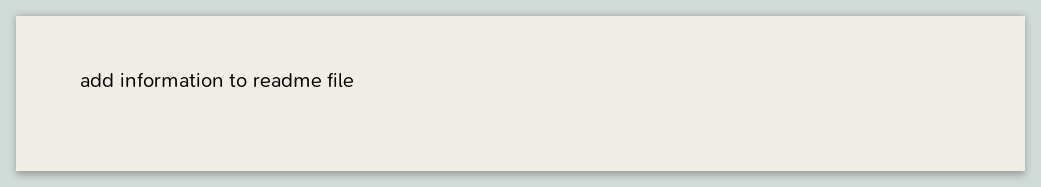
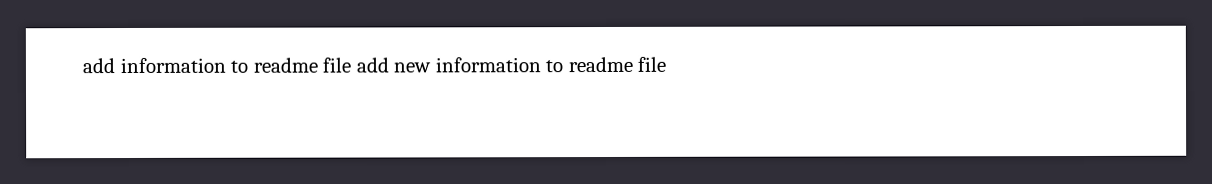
- add information to readme file
+ add information to readme file add new information to readme file

